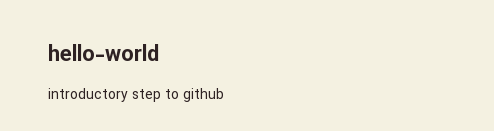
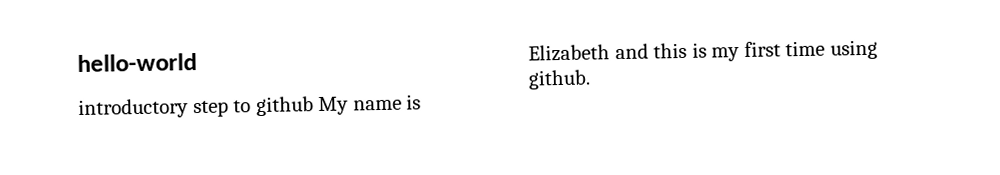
- introductory step to github
+ introductory step to github My name is Elizabeth and this is my first time using github.

